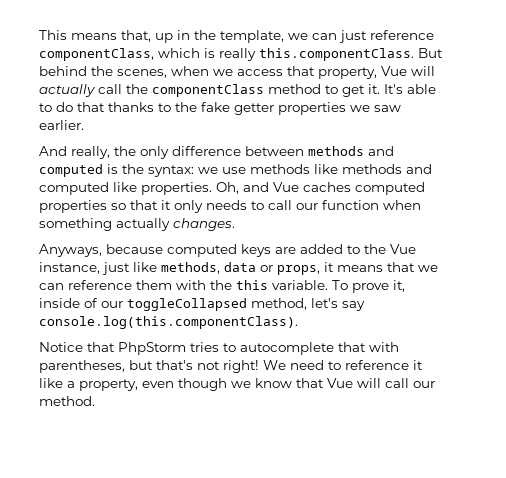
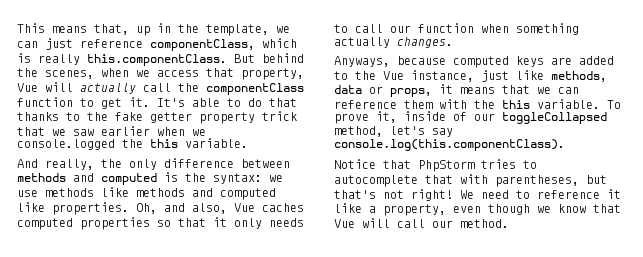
- This means that, up in the template, we can just reference componentClass, which is really this.componentClass. But behind the scenes, when we access that property, Vue will actually call the componentClass method to get it.
+ This means that, up in the template, we can just reference componentClass, which is really this.componentClass. But behind the scenes, when we access that property, Vue will actually call the componentClass function to get it.
- It's able to do that thanks to the fake getter properties we saw earlier.
+ It's able to do that thanks to the fake getter property trick that we saw earlier when we console.logged the this variable.
- Oh, and Vue caches computed properties so that it only needs to call our function when something actually changes.
+ Oh, and also, Vue caches computed properties so that it only needs to call our function when something actually changes.

